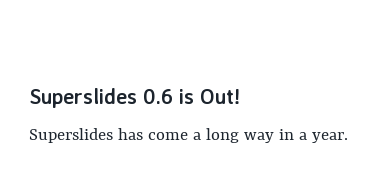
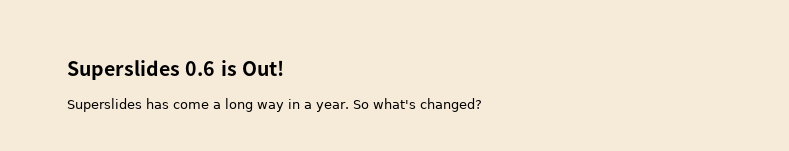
+ So what's changed?

